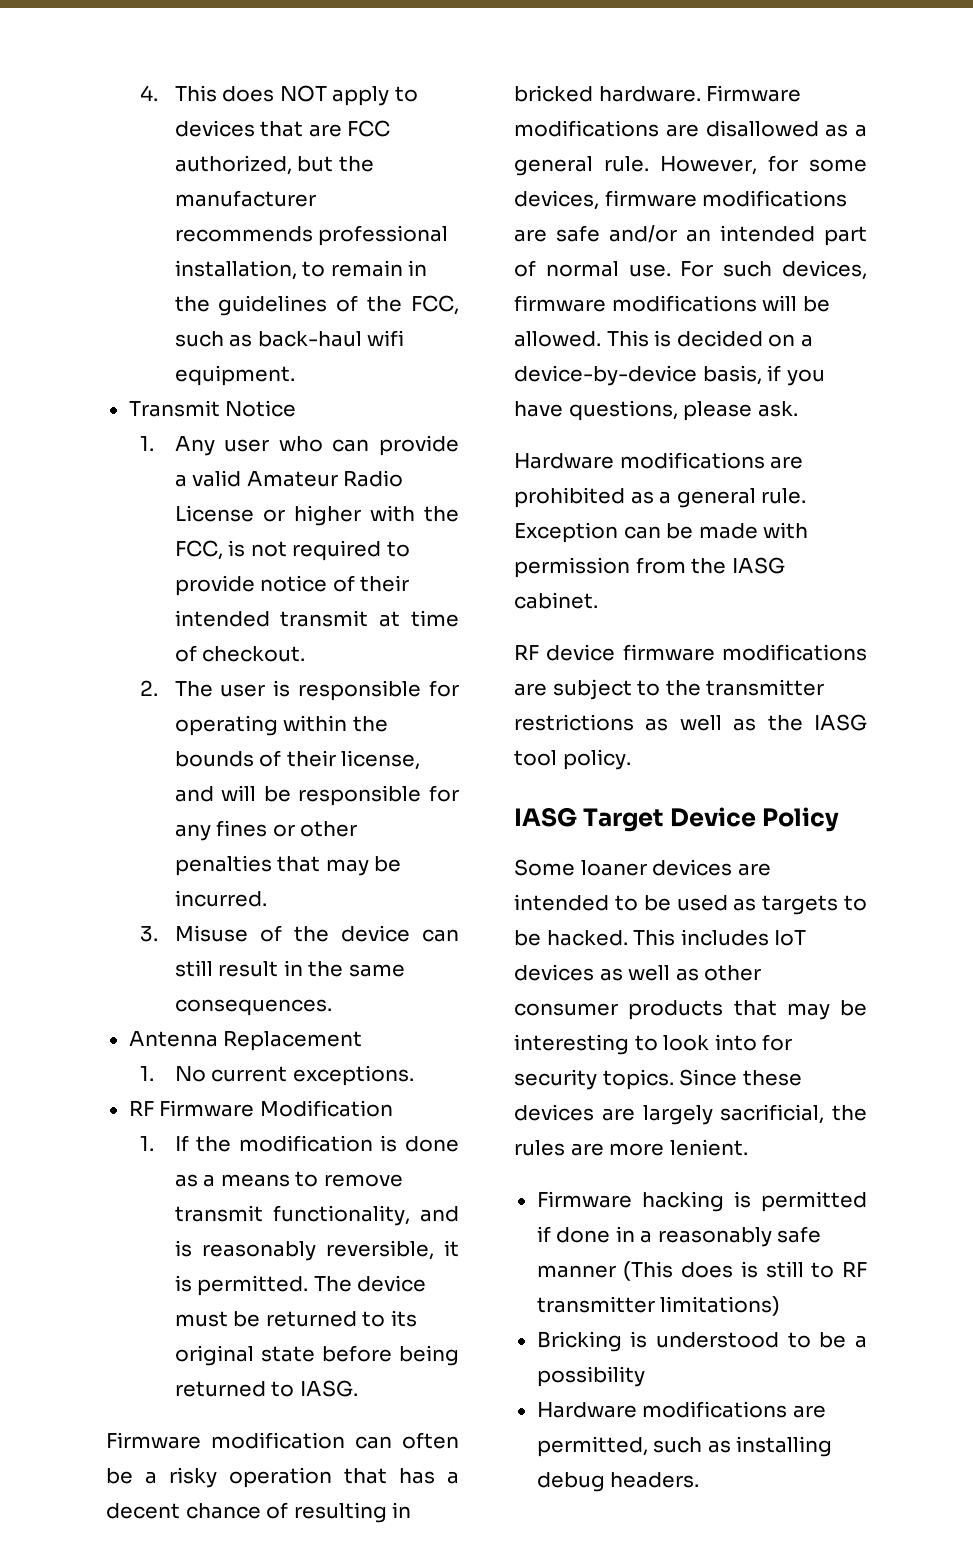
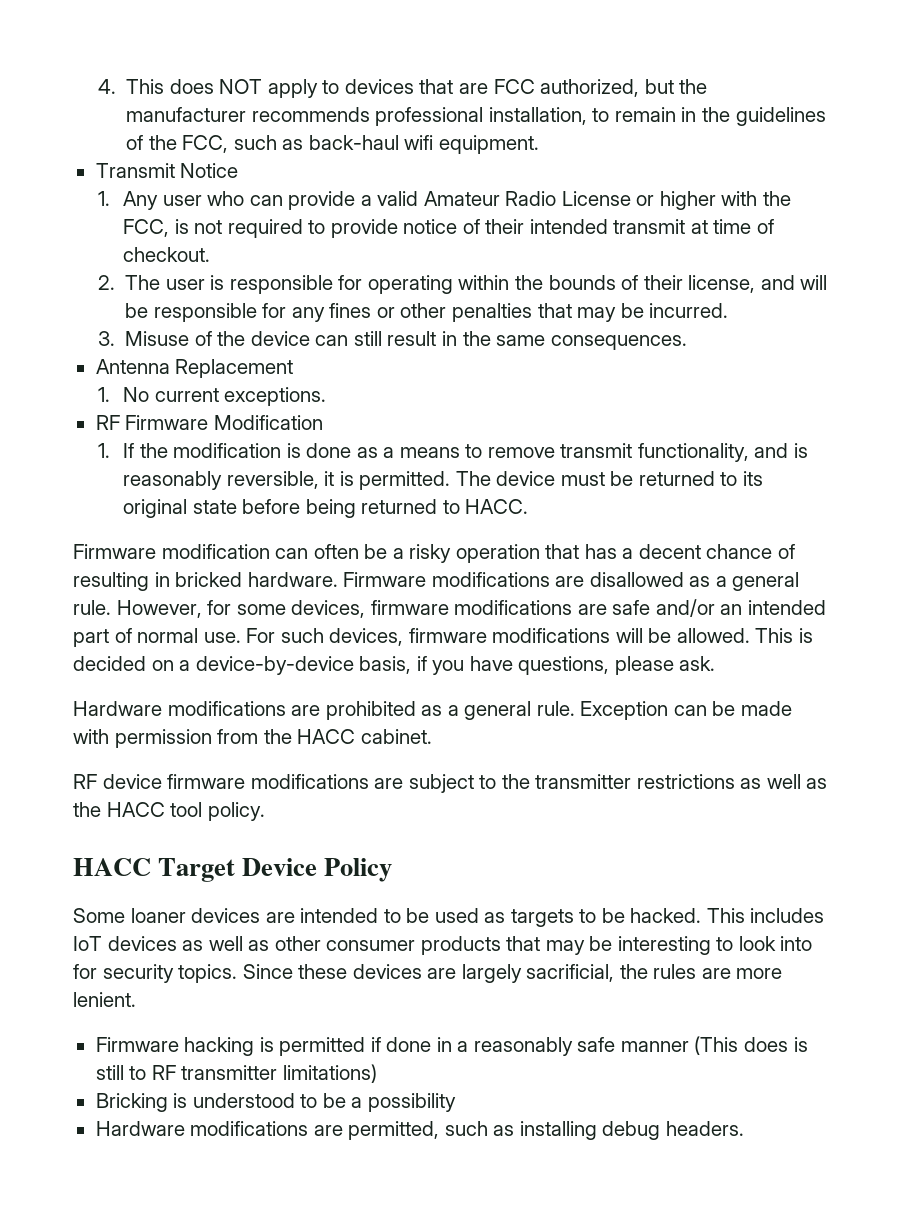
- The device must be returned to its original state before being returned to IASG.
+ The device must be returned to its original state before being returned to HACC.
- Exception can be made with permission from the IASG cabinet.
+ Exception can be made with permission from the HACC cabinet.
- RF device firmware modifications are subject to the transmitter restrictions as well as the IASG tool policy.
+ RF device firmware modifications are subject to the transmitter restrictions as well as the HACC tool policy.
- IASG Target Device Policy
+ HACC Target Device Policy

